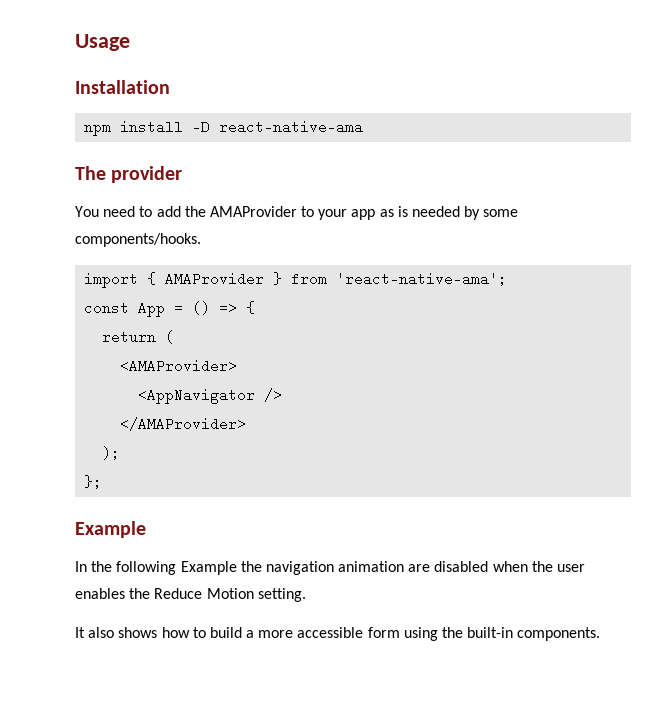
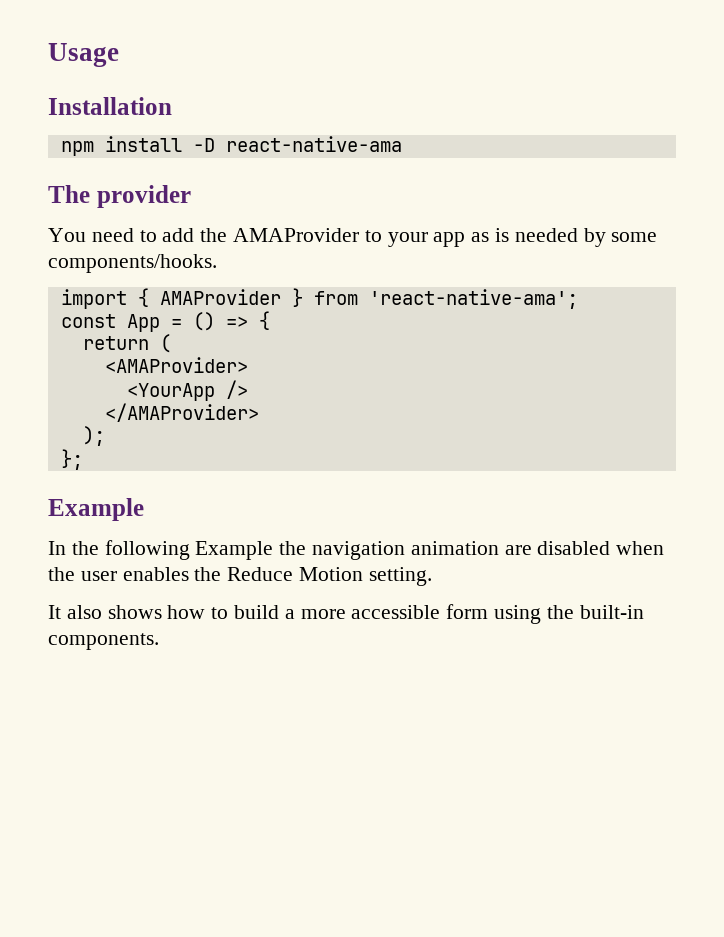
- <AppNavigator />
+ <YourApp />

